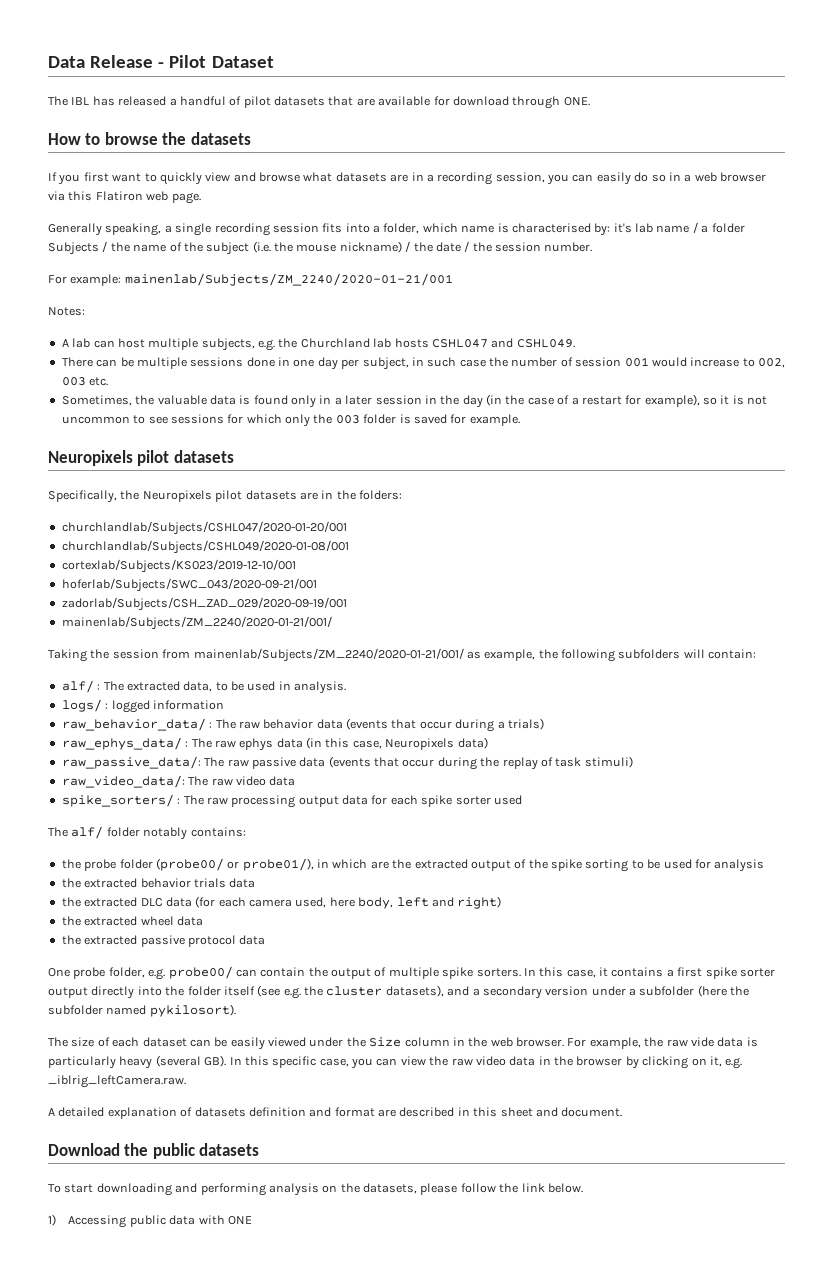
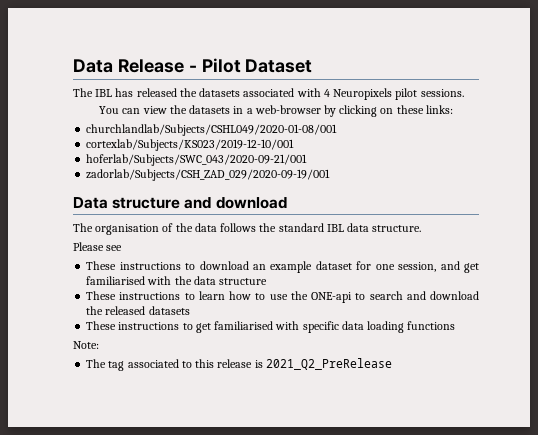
- The IBL has released a handful of pilot datasets that are available for download through ONE.
- How to browse the datasets
- If you first want to quickly view and browse what datasets are in a recording session, you can easily do so in a web browser via this Flatiron web page.
- Generally speaking, a single recording session fits into a folder, which name is characterised by: it's lab name / a folder Subjects / the name of the subject (i.e. the mouse nickname) / the date / the session number.
- For example: mainenlab/Subjects/ZM_2240/2020-01-21/001
- Notes:
- A lab can host multiple subjects, e.g. the Churchland lab hosts CSHL047 and CSHL049.
- There can be multiple sessions done in one day per subject, in such case the number of session 001 would increase to 002, 003 etc.
- Sometimes, the valuable data is found only in a later session in the day (in the case of a restart for example), so it is not uncommon to see sessions for which only the 003 folder is saved for example.
- Neuropixels pilot datasets
- Specifically, the Neuropixels pilot datasets are in the folders:
- churchlandlab/Subjects/CSHL047/2020-01-20/001
+ The IBL has released the datasets associated with 4 Neuropixels pilot sessions.
+ You can view the datasets in a web-browser by clicking on these links:
  churchlandlab/Subjects/CSHL049/2020-01-08/001
  cortexlab/Subjects/KS023/2019-12-10/001
  hoferlab/Subjects/SWC_043/2020-09-21/001
  zadorlab/Subjects/CSH_ZAD_029/2020-09-19/001
- mainenlab/Subjects/ZM_2240/2020-01-21/001/
- Taking the session from mainenlab/Subjects/ZM_2240/2020-01-21/001/ as example, the following subfolders will contain:
- alf/ : The extracted data, to be used in analysis.
- logs/ : logged information
- raw_behavior_data/ : The raw behavior data (events that occur during a trials)
- raw_ephys_data/ : The raw ephys data (in this case, Neuropixels data)
- raw_passive_data/: The raw passive data (events that occur during the replay of task stimuli)
- raw_video_data/: The raw video data
- spike_sorters/ : The raw processing output data for each spike sorter used
- The alf/ folder notably contains:
- the probe folder (probe00/ or probe01/), in which are the extracted output of the spike sorting to be used for analysis
- the extracted behavior trials data
- the extracted DLC data (for each camera used, here body, left and right)
- the extracted wheel data
- the extracted passive protocol data
- One probe folder, e.g. probe00/ can contain the output of multiple spike sorters. In this case, it contains a first spike sorter output directly into the folder itself (see e.g. the cluster datasets), and a secondary version under a subfolder (here the subfolder named pykilosort).
- The size of each dataset can be easily viewed under the Size column in the web browser. For example, the raw vide data is particularly heavy (several GB). In this specific case, you can view the raw video data in the browser by clicking on it, e.g. _iblrig_leftCamera.raw.
- A detailed explanation of datasets definition and format are described in this sheet and document.
- Download the public datasets
- To start downloading and performing analysis on the datasets, please follow the link below.
- 1) Accessing public data with ONE
+ Data structure and download
+ The organisation of the data follows the standard IBL data structure.
+ Please see
+ These instructions to download an example dataset for one session, and get familiarised with the data structure
+ These instructions to learn how to use the ONE-api to search and download the released datasets
+ These instructions to get familiarised with specific data loading functions
+ Note:
+ The tag associated to this release is 2021_Q2_PreRelease

